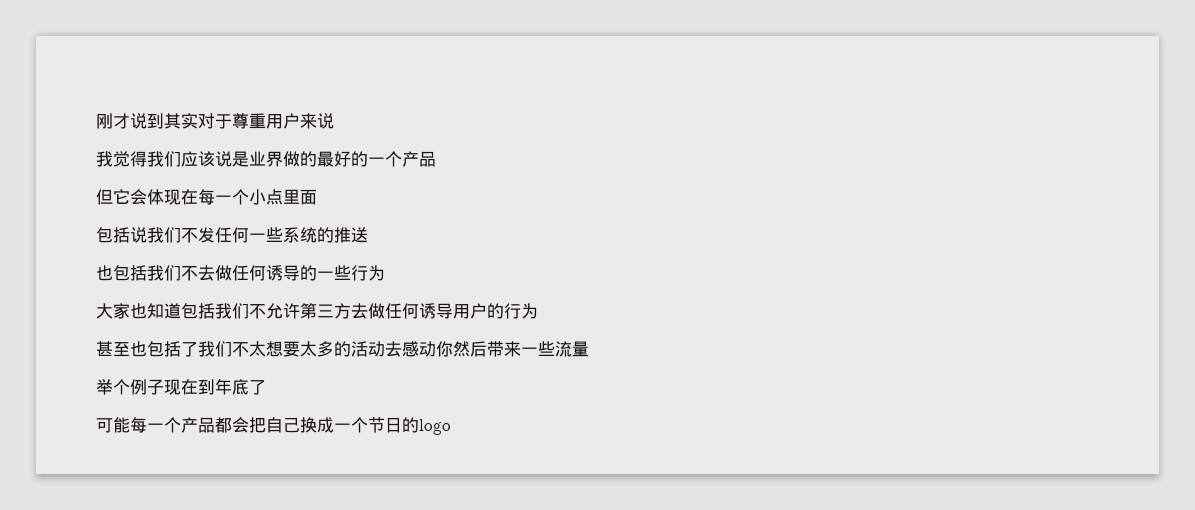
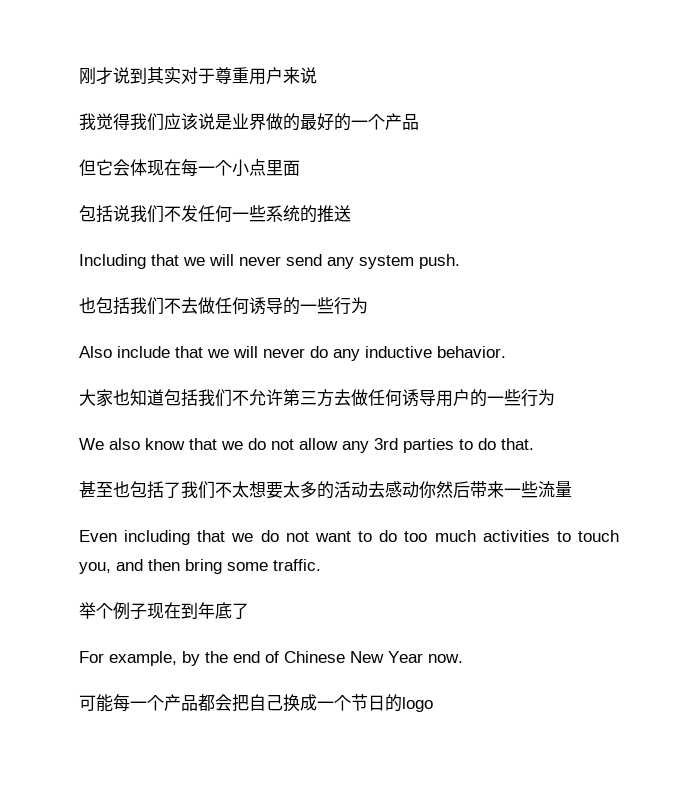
+ Including that we will never send any system push.
+ Also include that we will never do any inductive behavior.
- 大家也知道包括我们不允许第三方去做任何诱导用户的行为
+ 大家也知道包括我们不允许第三方去做任何诱导用户的一些行为
+ We also know that we do not allow any 3rd parties to do that.
+ Even including that we do not want to do too much activities to touch you, and then bring some traffic.
+ For example, by the end of Chinese New Year now.

